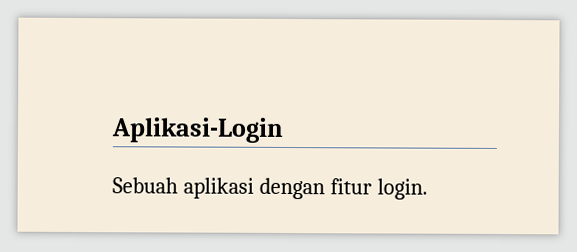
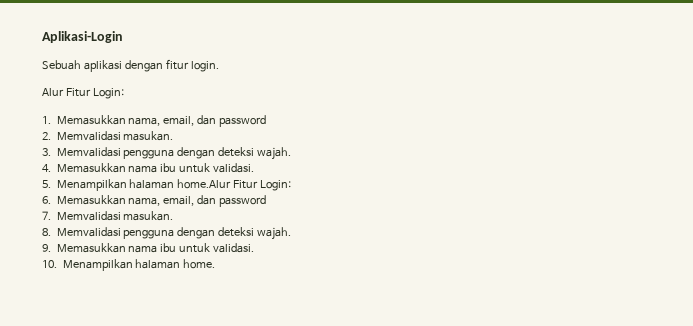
+ Alur Fitur Login:
+ 1. Memasukkan nama, email, dan password
+ 2. Memvalidasi masukan.
+ 3. Memvalidasi pengguna dengan deteksi wajah.
+ 4. Memasukkan nama ibu untuk validasi.
+ 5. Menampilkan halaman home.Alur Fitur Login:
+ 6. Memasukkan nama, email, dan password
+ 7. Memvalidasi masukan.
+ 8. Memvalidasi pengguna dengan deteksi wajah.
+ 9. Memasukkan nama ibu untuk validasi.
+ 10. Menampilkan halaman home.

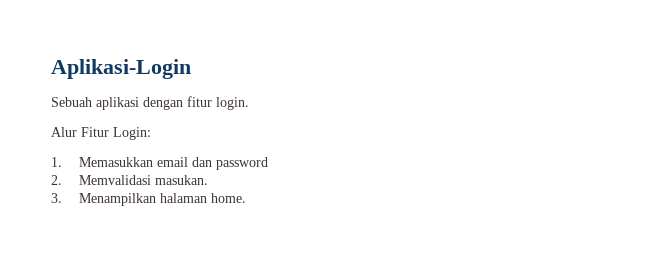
- 1. Memasukkan nama, email, dan password
+ 1. Memasukkan email dan password
- 3. Memvalidasi pengguna dengan deteksi wajah.
- 4. Memasukkan nama ibu untuk validasi.
- 5. Menampilkan halaman home.Alur Fitur Login:
- 6. Memasukkan nama, email, dan password
- 7. Memvalidasi masukan.
- 8. Memvalidasi pengguna dengan deteksi wajah.
- 9. Memasukkan nama ibu untuk validasi.
- 10. Menampilkan halaman home.
+ 3. Menampilkan halaman home.

